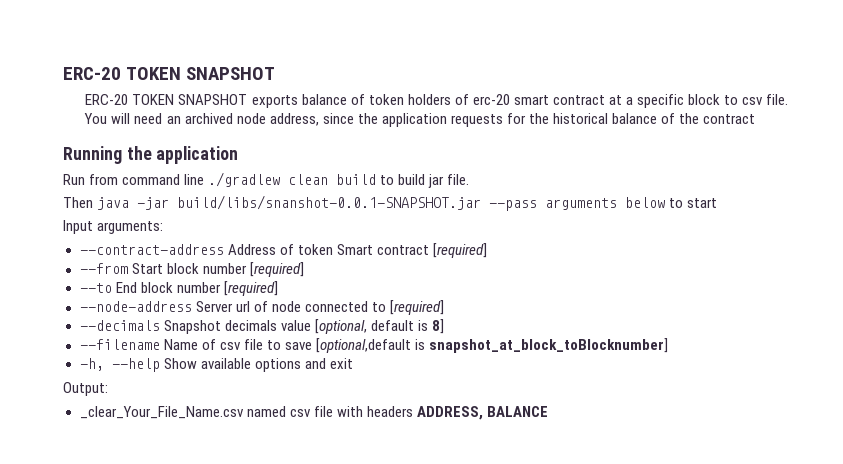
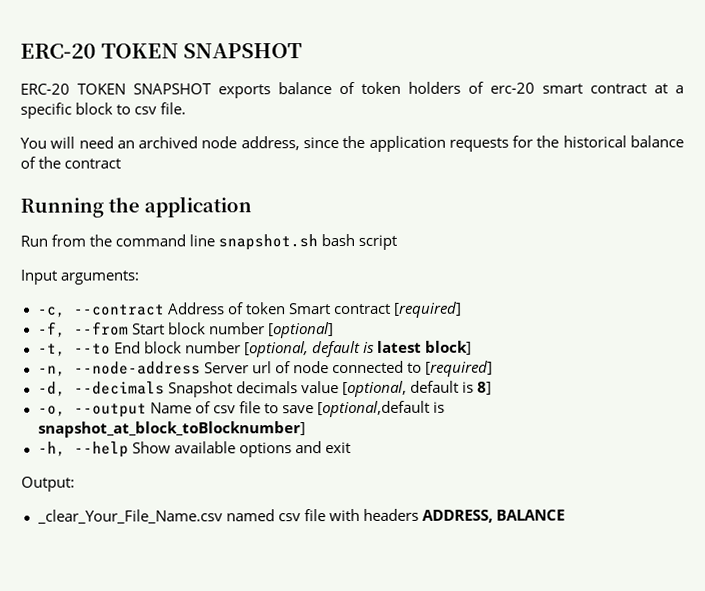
- Run from command line ./gradlew clean build to build jar file.
- Then java -jar build/libs/snanshot-0.0.1-SNAPSHOT.jar --pass arguments below to start
+ Run from the command line snapshot.sh bash script
- --contract-address Address of token Smart contract [required]
+ -c, --contract Address of token Smart contract [required]
- --from Start block number [required]
- --to End block number [required]
- --node-address Server url of node connected to [required]
+ -f, --from Start block number [optional]
+ -t, --to End block number [optional, default is latest block]
+ -n, --node-address Server url of node connected to [required]
- --decimals Snapshot decimals value [optional, default is 8]
+ -d, --decimals Snapshot decimals value [optional, default is 8]
- --filename Name of csv file to save [optional,default is snapshot_at_block_toBlocknumber]
+ -o, --output Name of csv file to save [optional,default is snapshot_at_block_toBlocknumber]

